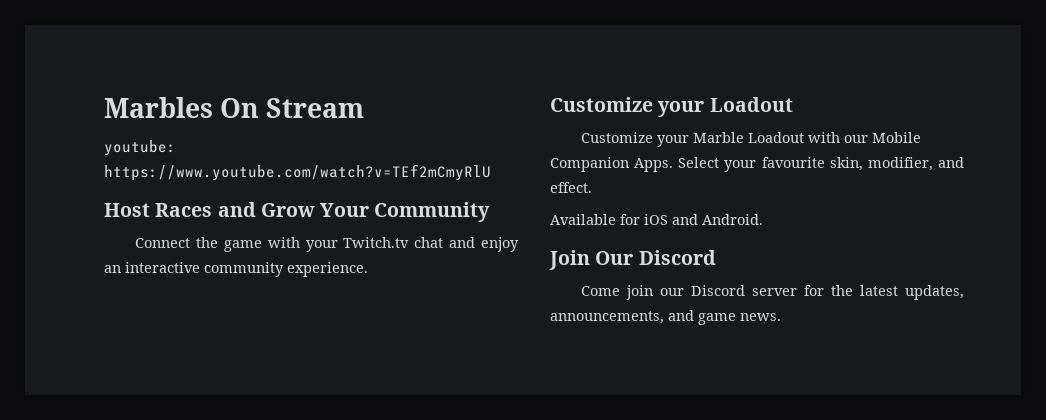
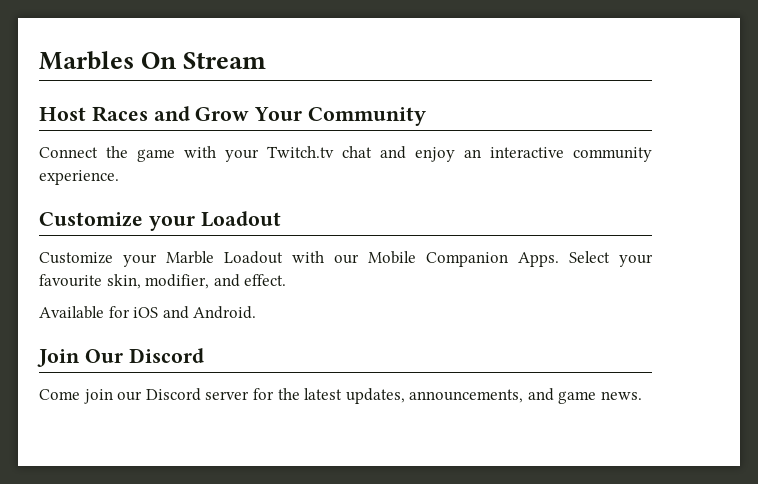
- youtube: https://www.youtube.com/watch?v=TEf2mCmyRlU

